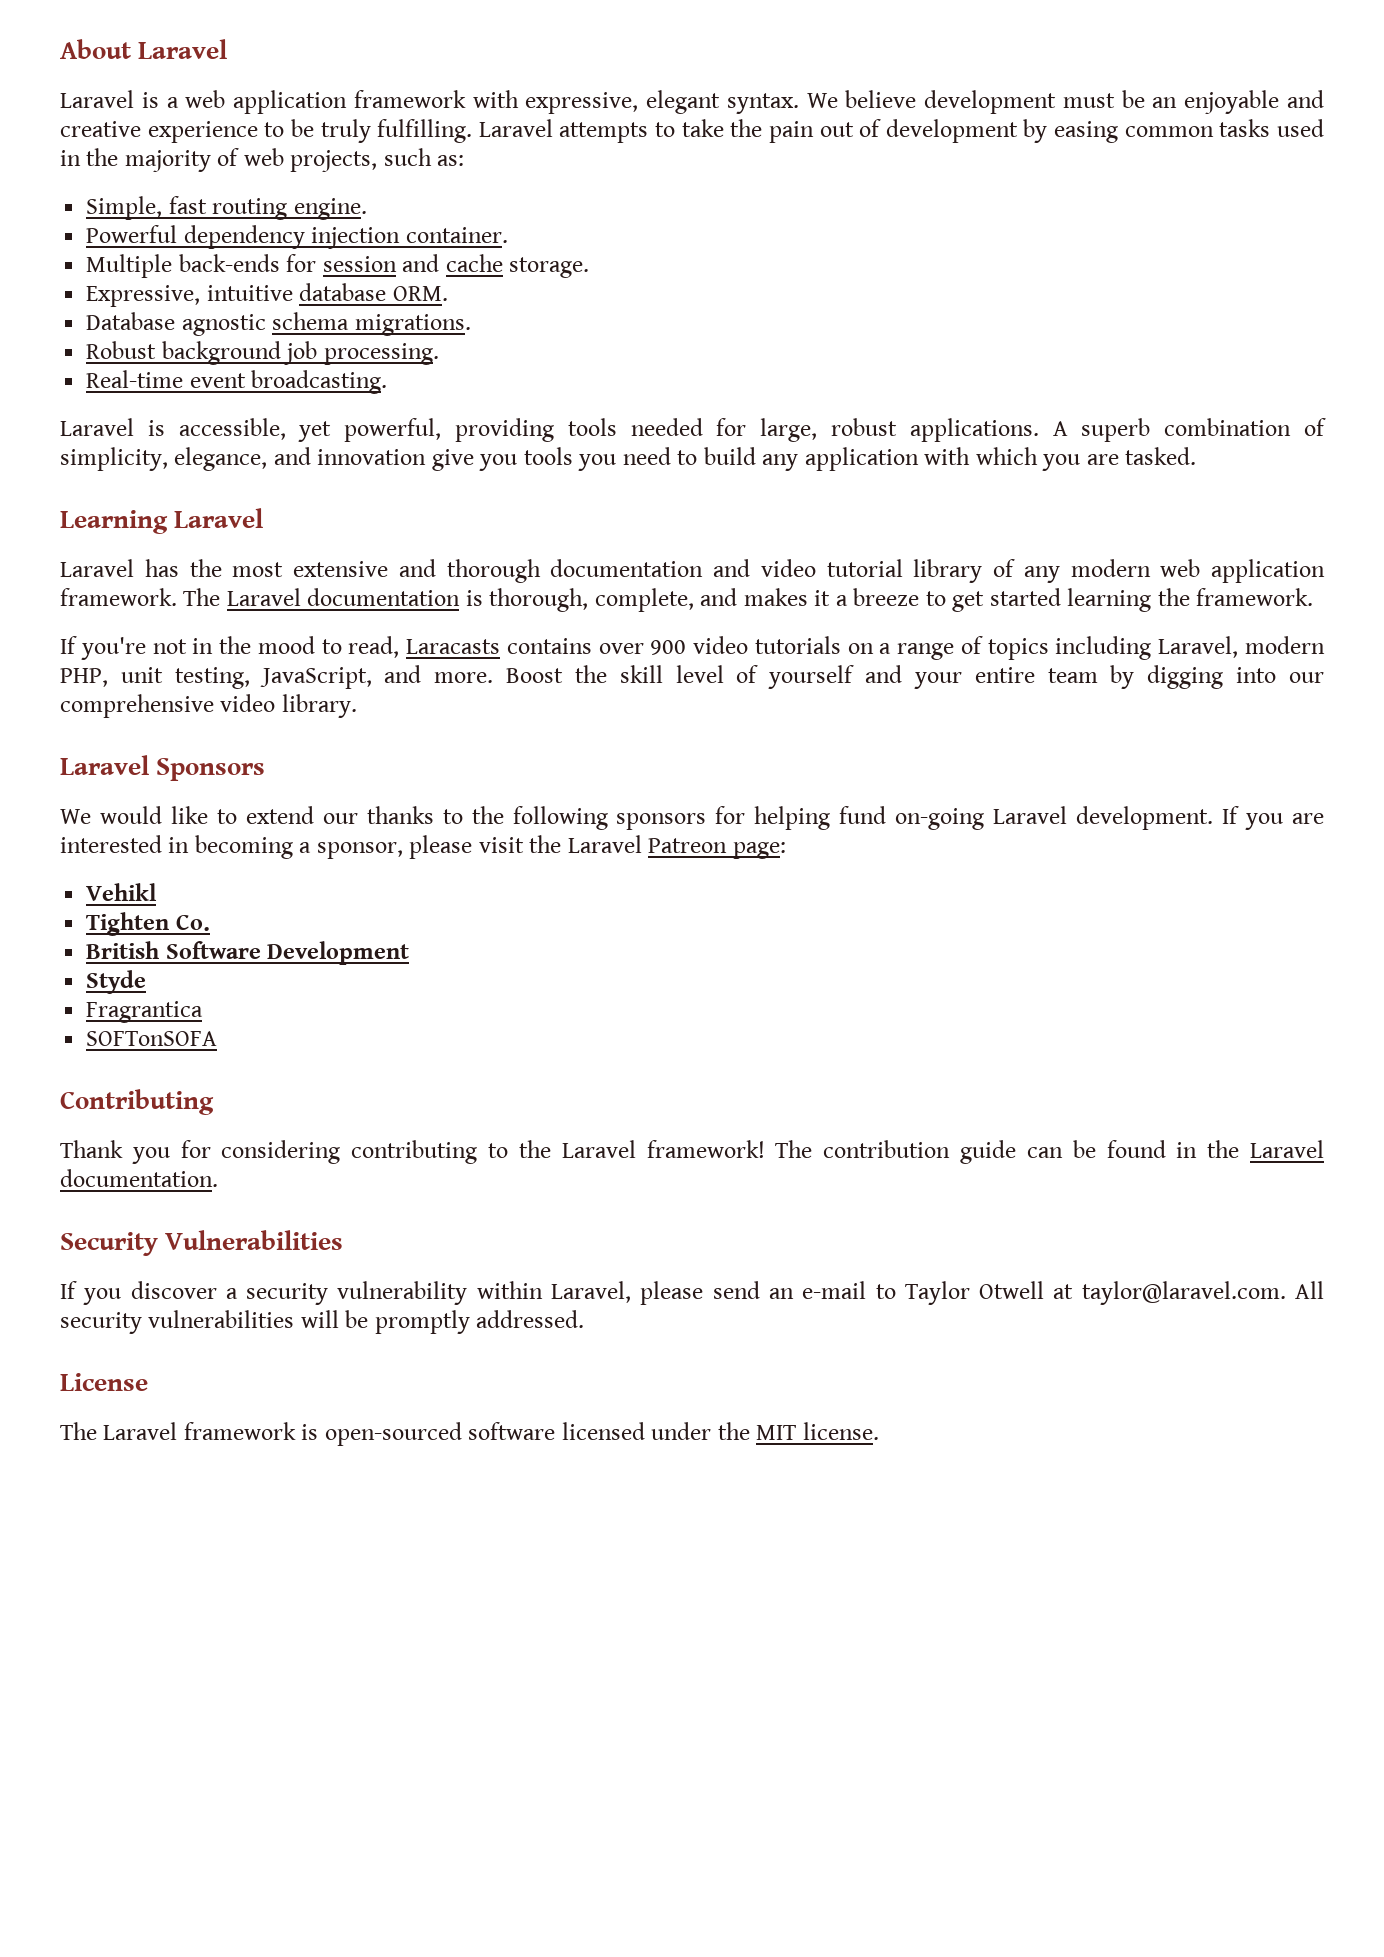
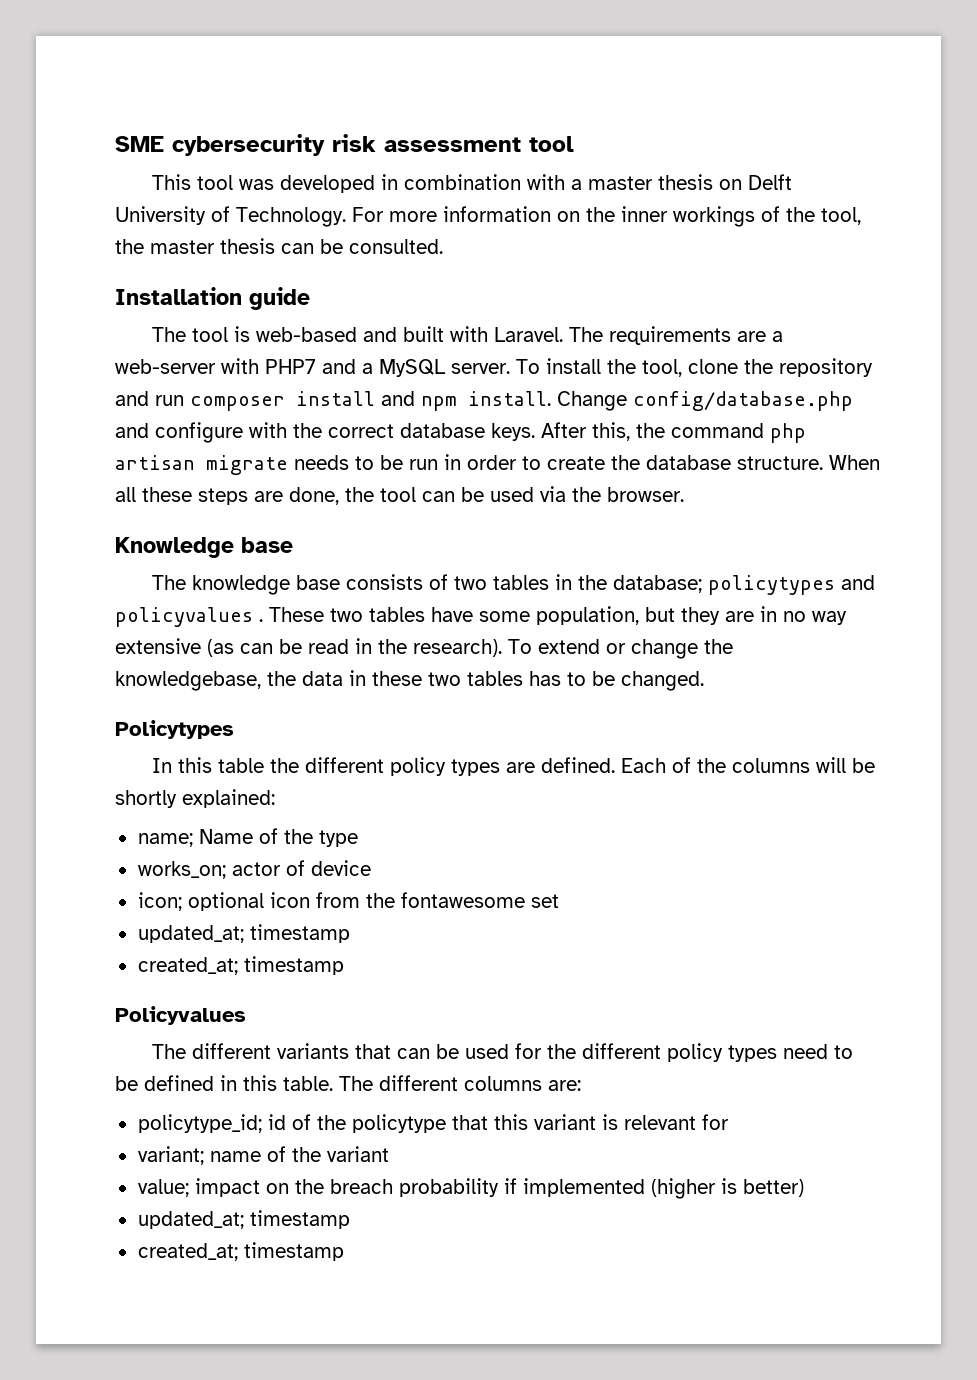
- About Laravel
- Laravel is a web application framework with expressive, elegant syntax. We believe development must be an enjoyable and creative experience to be truly fulfilling. Laravel attempts to take the pain out of development by easing common tasks used in the majority of web projects, such as:
- Simple, fast routing engine.
- Powerful dependency injection container.
- Multiple back-ends for session and cache storage.
- Expressive, intuitive database ORM.
- Database agnostic schema migrations.
- Robust background job processing.
- Real-time event broadcasting.
- Laravel is accessible, yet powerful, providing tools needed for large, robust applications. A superb combination of simplicity, elegance, and innovation give you tools you need to build any application with which you are tasked.
- Learning Laravel
- Laravel has the most extensive and thorough documentation and video tutorial library of any modern web application framework. The Laravel documentation is thorough, complete, and makes it a breeze to get started learning the framework.
- If you're not in the mood to read, Laracasts contains over 900 video tutorials on a range of topics including Laravel, modern PHP, unit testing, JavaScript, and more. Boost the skill level of yourself and your entire team by digging into our comprehensive video library.
- Laravel Sponsors
- We would like to extend our thanks to the following sponsors for helping fund on-going Laravel development. If you are interested in becoming a sponsor, please visit the Laravel Patreon page:
- Vehikl
- Tighten Co.
- British Software Development
- Styde
- Fragrantica
- SOFTonSOFA
- Contributing
- Thank you for considering contributing to the Laravel framework! The contribution guide can be found in the Laravel documentation.
- Security Vulnerabilities
- If you discover a security vulnerability within Laravel, please send an e-mail to Taylor Otwell at taylor@laravel.com. All security vulnerabilities will be promptly addressed.
- License
- The Laravel framework is open-sourced software licensed under the MIT license.
+ SME cybersecurity risk assessment tool
+ This tool was developed in combination with a master thesis on Delft University of Technology. For more information on the inner workings of the tool, the master thesis can be consulted.
+ Installation guide
+ The tool is web-based and built with Laravel. The requirements are a web-server with PHP7 and a MySQL server. To install the tool, clone the repository and run composer install and npm install. Change config/database.php and configure with the correct database keys. After this, the command php artisan migrate needs to be run in order to create the database structure. When all these steps are done, the tool can be used via the browser.
+ Knowledge base
+ The knowledge base consists of two tables in the database; policytypes and policyvalues . These two tables have some population, but they are in no way extensive (as can be read in the research). To extend or change the knowledgebase, the data in these two tables has to be changed.
+ Policytypes
+ In this table the different policy types are defined. Each of the columns will be shortly explained:
+ name; Name of the type
+ works_on; actor of device
+ icon; optional icon from the fontawesome set
+ updated_at; timestamp
+ created_at; timestamp
+ Policyvalues
+ The different variants that can be used for the different policy types need to be defined in this table. The different columns are:
+ policytype_id; id of the policytype that this variant is relevant for
+ variant; name of the variant
+ value; impact on the breach probability if implemented (higher is better)
+ updated_at; timestamp
+ created_at; timestamp

